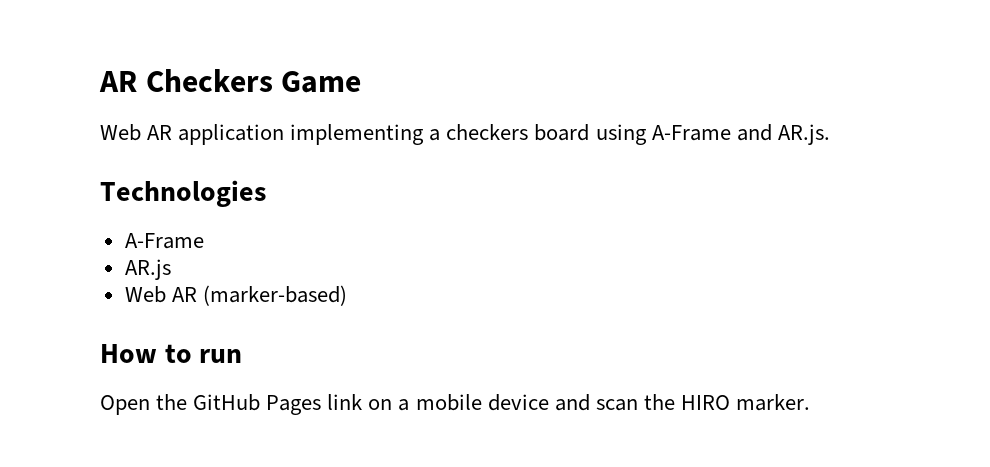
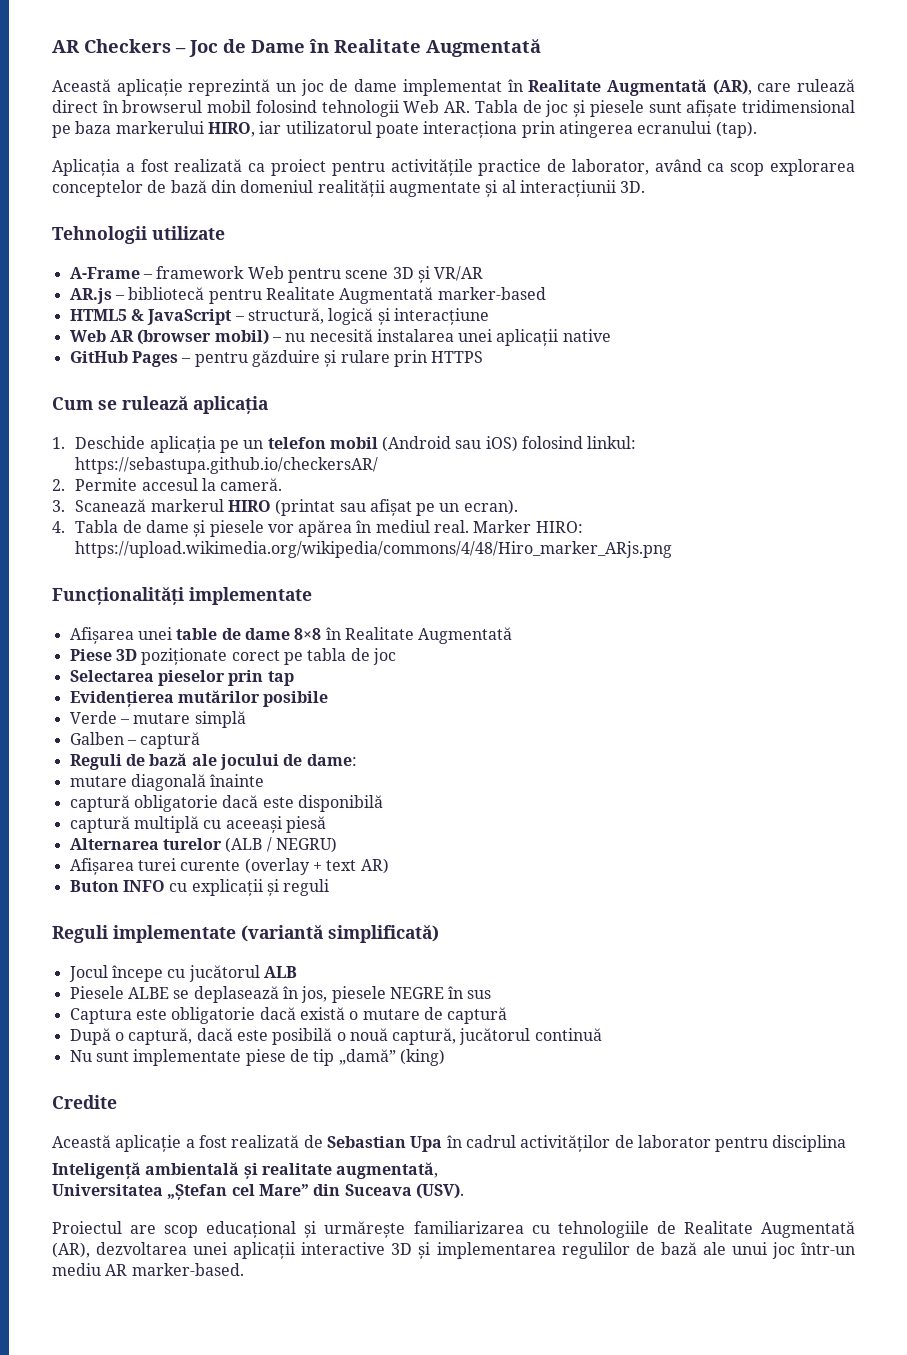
- AR Checkers Game
- Web AR application implementing a checkers board using A-Frame and AR.js.
- Technologies
- A-Frame
- AR.js
- Web AR (marker-based)
- How to run
- Open the GitHub Pages link on a mobile device and scan the HIRO marker.
+ AR Checkers – Joc de Dame în Realitate Augmentată
+ Această aplicație reprezintă un joc de dame implementat în Realitate Augmentată (AR), care rulează direct în browserul mobil folosind tehnologii Web AR. Tabla de joc și piesele sunt afișate tridimensional pe baza markerului HIRO, iar utilizatorul poate interacționa prin atingerea ecranului (tap).
+ Aplicația a fost realizată ca proiect pentru activitățile practice de laborator, având ca scop explorarea conceptelor de bază din domeniul realității augmentate și al interacțiunii 3D.
+ Tehnologii utilizate
+ A-Frame – framework Web pentru scene 3D și VR/AR
+ AR.js – bibliotecă pentru Realitate Augmentată marker-based
+ HTML5 & JavaScript – structură, logică și interacțiune
+ Web AR (browser mobil) – nu necesită instalarea unei aplicații native
+ GitHub Pages – pentru găzduire și rulare prin HTTPS
+ Cum se rulează aplicația
+ 1. Deschide aplicația pe un telefon mobil (Android sau iOS) folosind linkul: https://sebastupa.github.io/checkersAR/
+ 2. Permite accesul la cameră.
+ 3. Scanează markerul HIRO (printat sau afișat pe un ecran).
+ 4. Tabla de dame și piesele vor apărea în mediul real. Marker HIRO: https://upload.wikimedia.org/wikipedia/commons/4/48/Hiro_marker_ARjs.png
+ Funcționalități implementate
+ Afișarea unei table de dame 8×8 în Realitate Augmentată
+ Piese 3D poziționate corect pe tabla de joc
+ Selectarea pieselor prin tap
+ Evidențierea mutărilor posibile
+ Verde – mutare simplă
+ Galben – captură
+ Reguli de bază ale jocului de dame:
+ mutare diagonală înainte
+ captură obligatorie dacă este disponibilă
+ captură multiplă cu aceeași piesă
+ Alternarea turelor (ALB / NEGRU)
+ Afișarea turei curente (overlay + text AR)
+ Buton INFO cu explicații și reguli
+ Reguli implementate (variantă simplificată)
+ Jocul începe cu jucătorul ALB
+ Piesele ALBE se deplasează în jos, piesele NEGRE în sus
+ Captura este obligatorie dacă există o mutare de captură
+ După o captură, dacă este posibilă o nouă captură, jucătorul continuă
+ Nu sunt implementate piese de tip „damă” (king)
+ Credite
+ Această aplicație a fost realizată de Sebastian Upa în cadrul activităților de laborator pentru disciplina
+ Inteligență ambientală și realitate augmentată,
+ Universitatea „Ștefan cel Mare” din Suceava (USV).
+ Proiectul are scop educațional și urmărește familiarizarea cu tehnologiile de Realitate Augmentată (AR), dezvoltarea unei aplicații interactive 3D și implementarea regulilor de bază ale unui joc într-un mediu AR marker-based.

